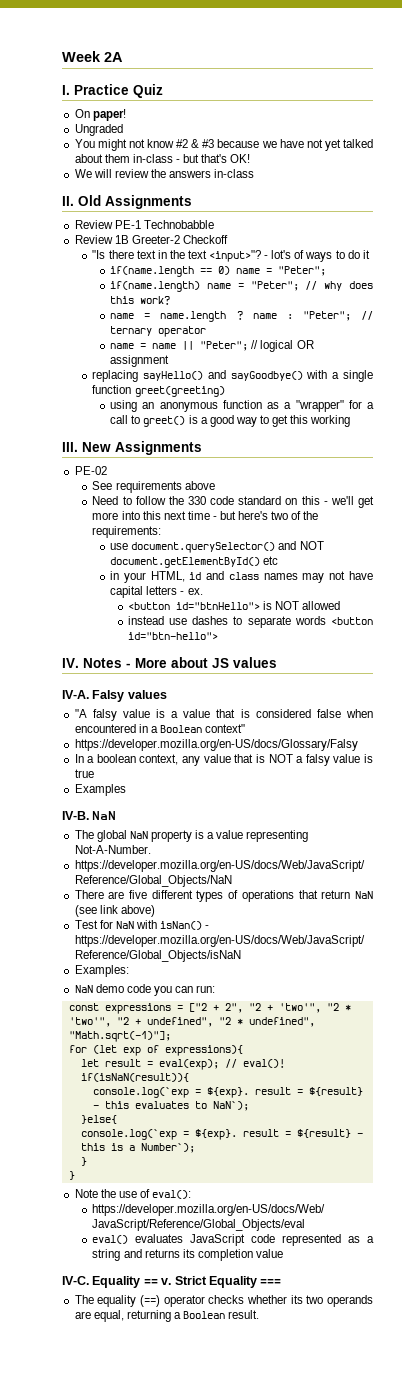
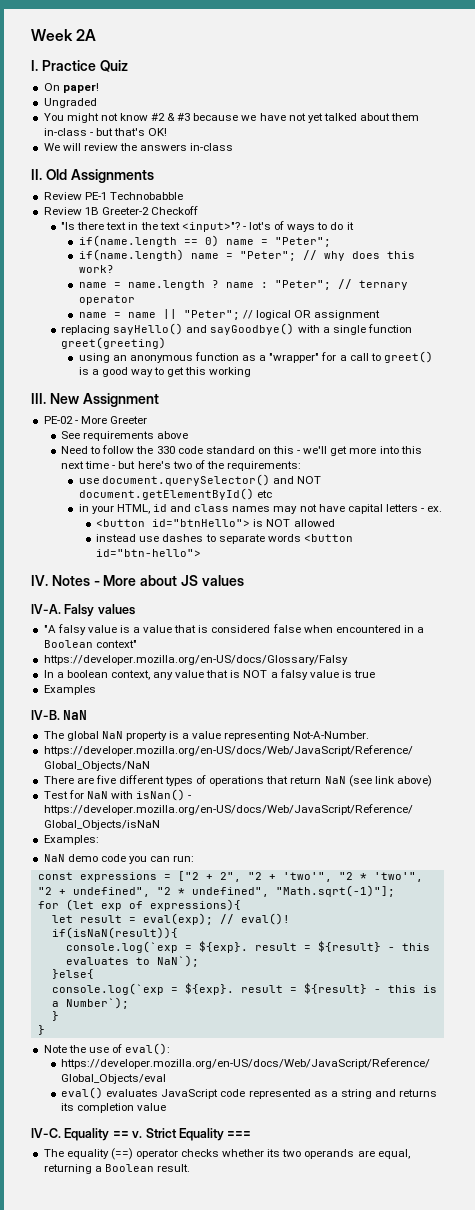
- III. New Assignments
+ III. New Assignment
- PE-02
+ PE-02 - More Greeter

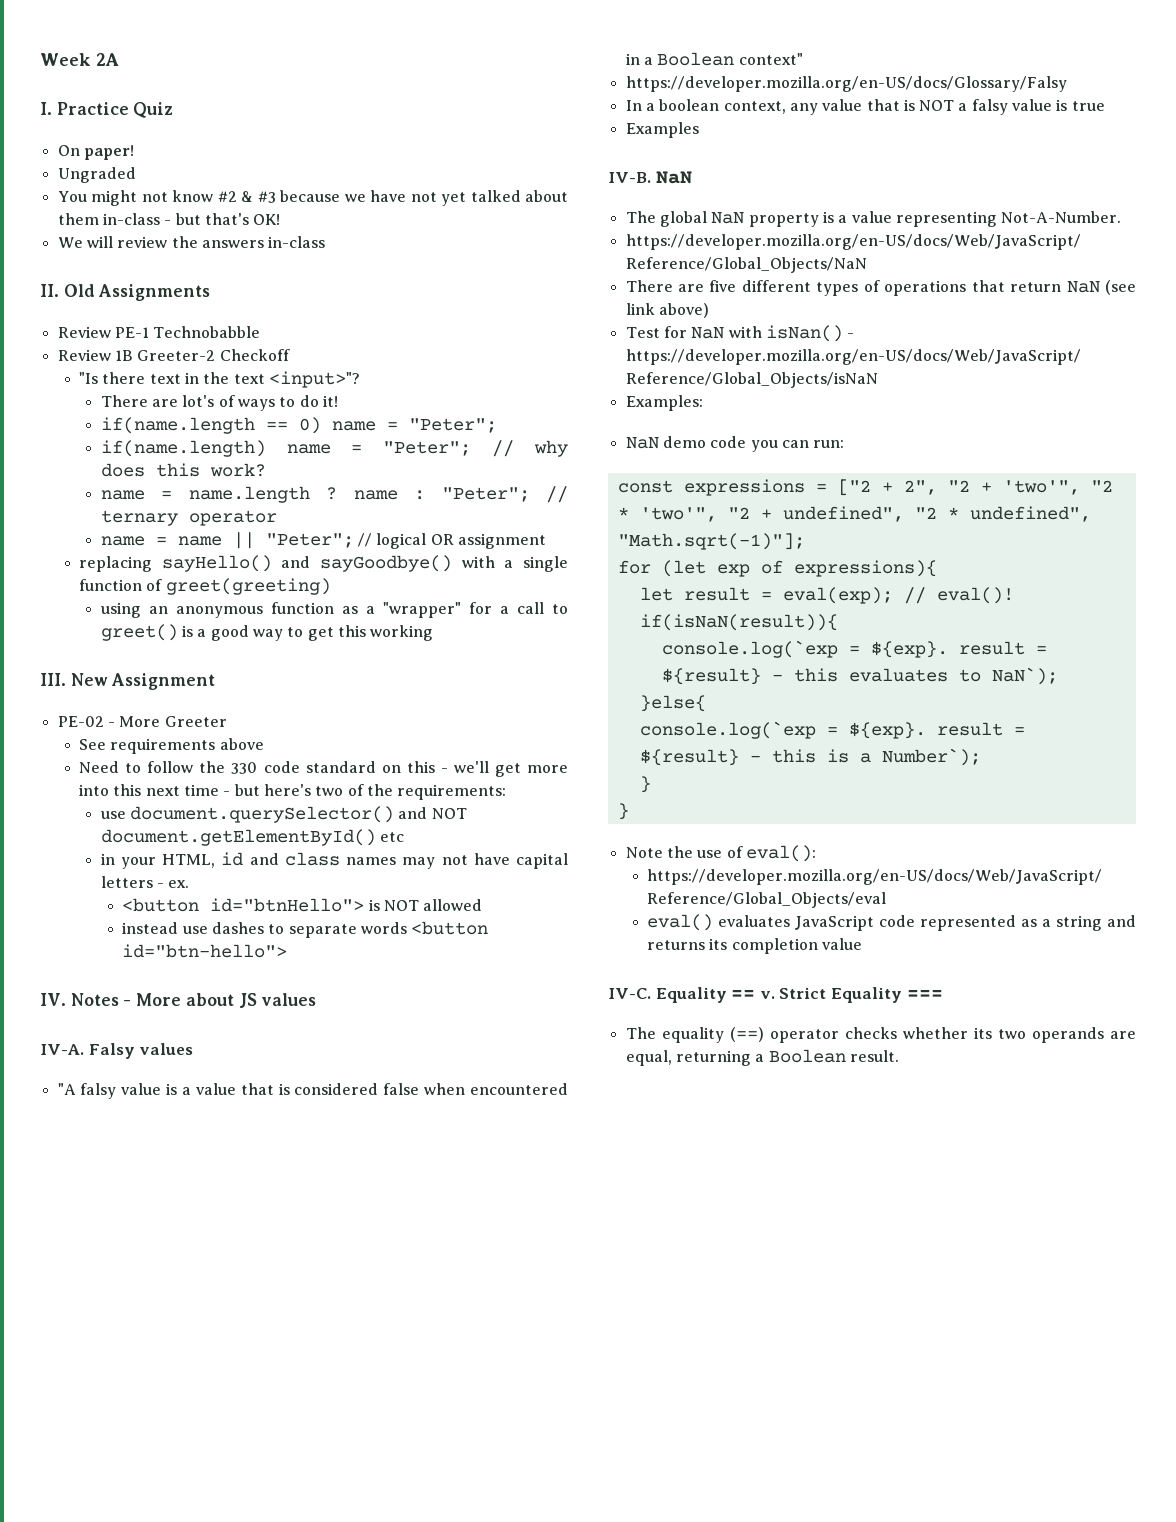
- "Is there text in the text <input>"? - lot's of ways to do it
+ "Is there text in the text <input>"?
+ There are lot's of ways to do it!
- replacing sayHello() and sayGoodbye() with a single function greet(greeting)
+ replacing sayHello() and sayGoodbye() with a single function of greet(greeting)

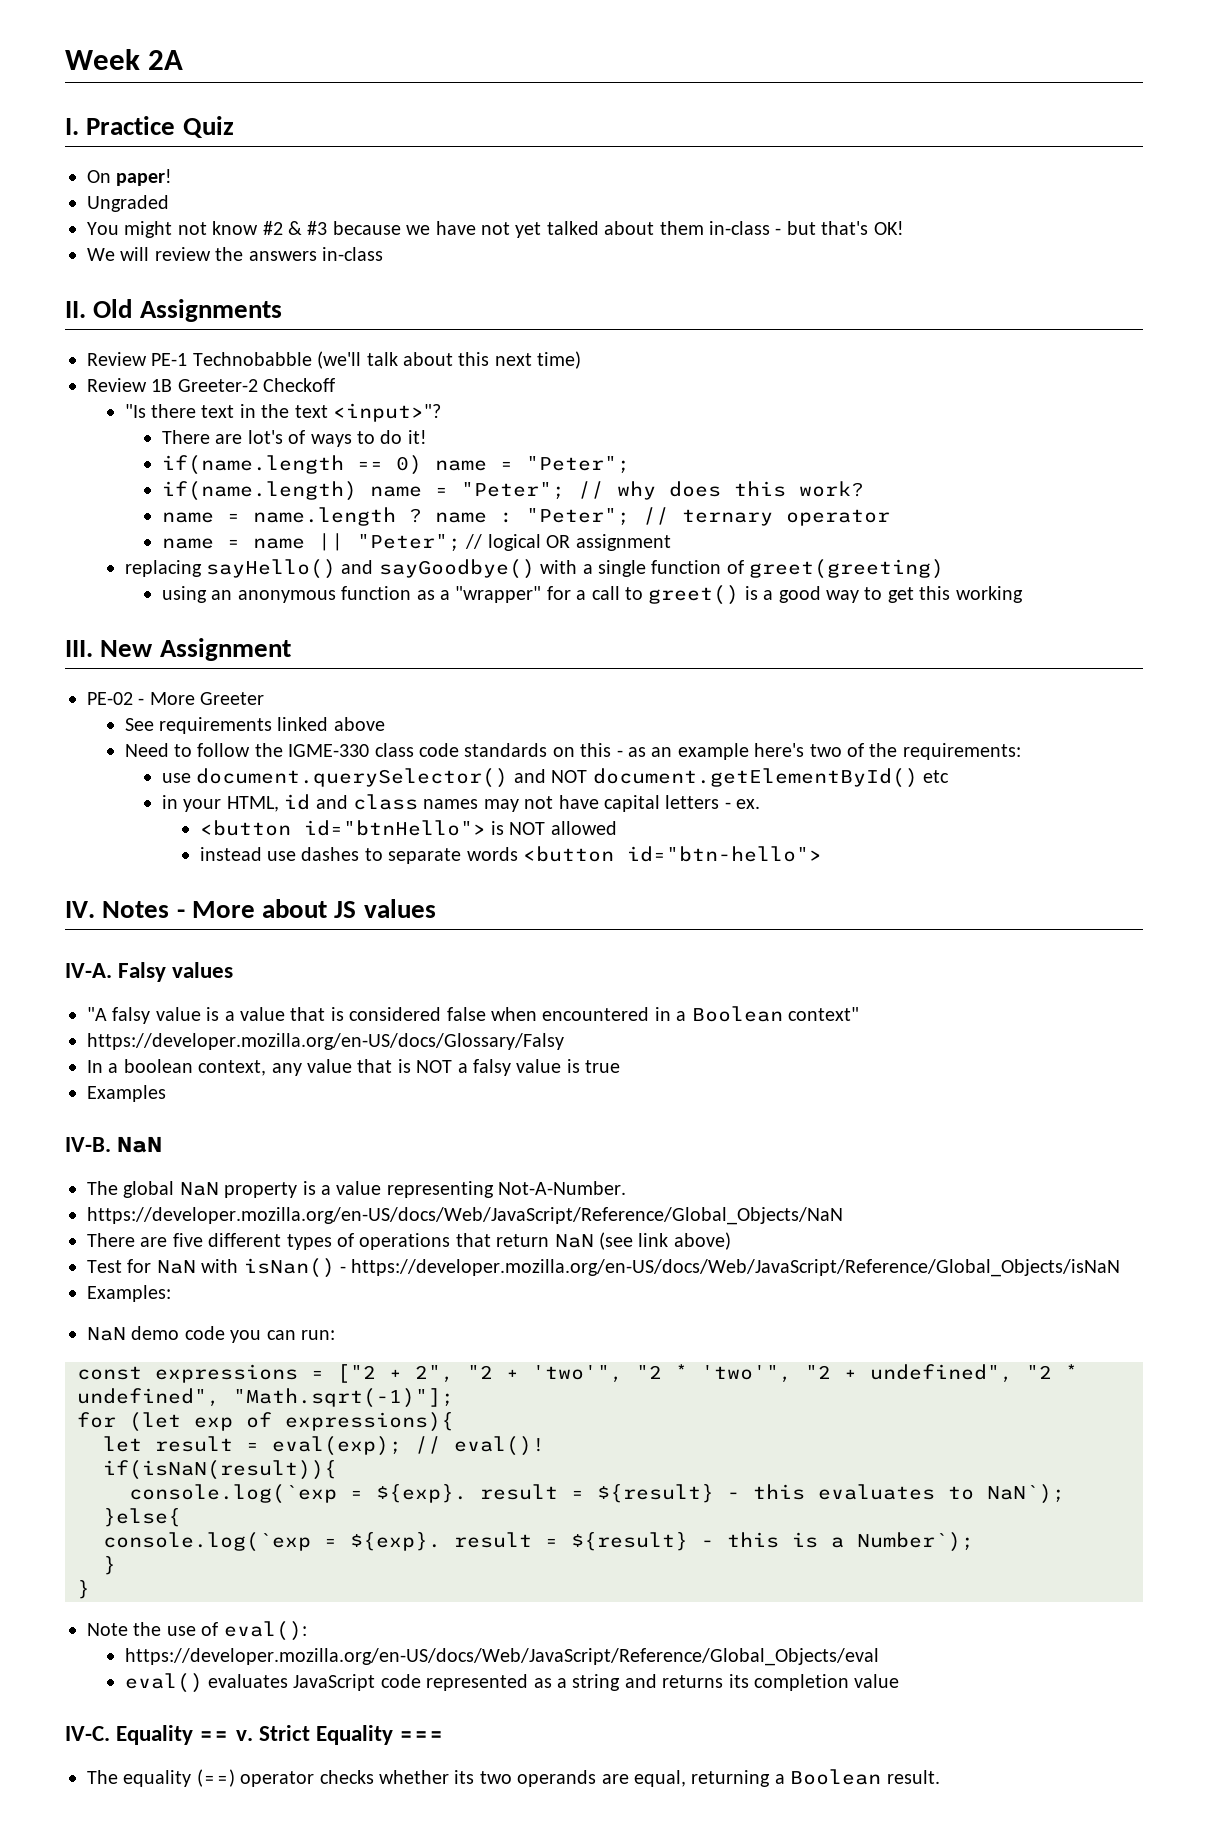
- Review PE-1 Technobabble
+ Review PE-1 Technobabble (we'll talk about this next time)
- See requirements above
+ See requirements linked above
- Need to follow the 330 code standard on this - we'll get more into this next time - but here's two of the requirements:
+ Need to follow the IGME-330 class code standards on this - as an example here's two of the requirements:

